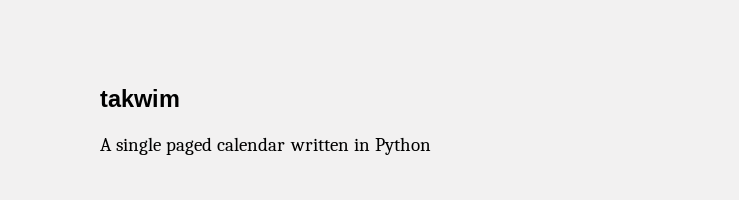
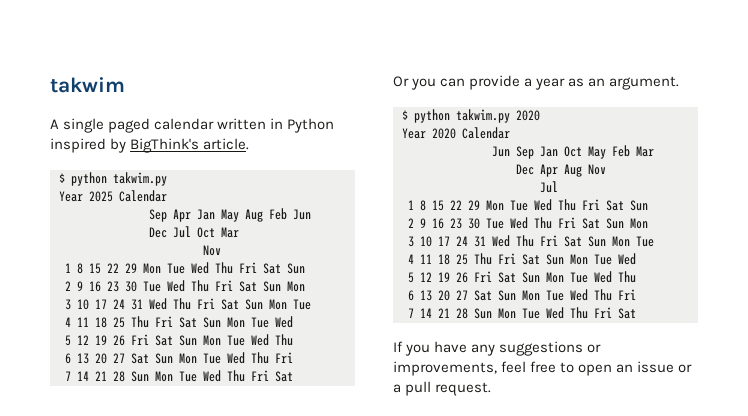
- A single paged calendar written in Python
+ A single paged calendar written in Python inspired by BigThink's article.
+ $ python takwim.py
+ Year 2025 Calendar
+ Sep Apr Jan May Aug Feb Jun
+ Dec Jul Oct Mar
+ Nov
+ 1 8 15 22 29 Mon Tue Wed Thu Fri Sat Sun
+ 2 9 16 23 30 Tue Wed Thu Fri Sat Sun Mon
+ 3 10 17 24 31 Wed Thu Fri Sat Sun Mon Tue
+ 4 11 18 25 Thu Fri Sat Sun Mon Tue Wed
+ 5 12 19 26 Fri Sat Sun Mon Tue Wed Thu
+ 6 13 20 27 Sat Sun Mon Tue Wed Thu Fri
+ 7 14 21 28 Sun Mon Tue Wed Thu Fri Sat
+ Or you can provide a year as an argument.
+ $ python takwim.py 2020
+ Year 2020 Calendar
+ Jun Sep Jan Oct May Feb Mar
+ Dec Apr Aug Nov
+ Jul
+ 1 8 15 22 29 Mon Tue Wed Thu Fri Sat Sun
+ 2 9 16 23 30 Tue Wed Thu Fri Sat Sun Mon
+ 3 10 17 24 31 Wed Thu Fri Sat Sun Mon Tue
+ 4 11 18 25 Thu Fri Sat Sun Mon Tue Wed
+ 5 12 19 26 Fri Sat Sun Mon Tue Wed Thu
+ 6 13 20 27 Sat Sun Mon Tue Wed Thu Fri
+ 7 14 21 28 Sun Mon Tue Wed Thu Fri Sat
+ If you have any suggestions or improvements, feel free to open an issue or a pull request.

